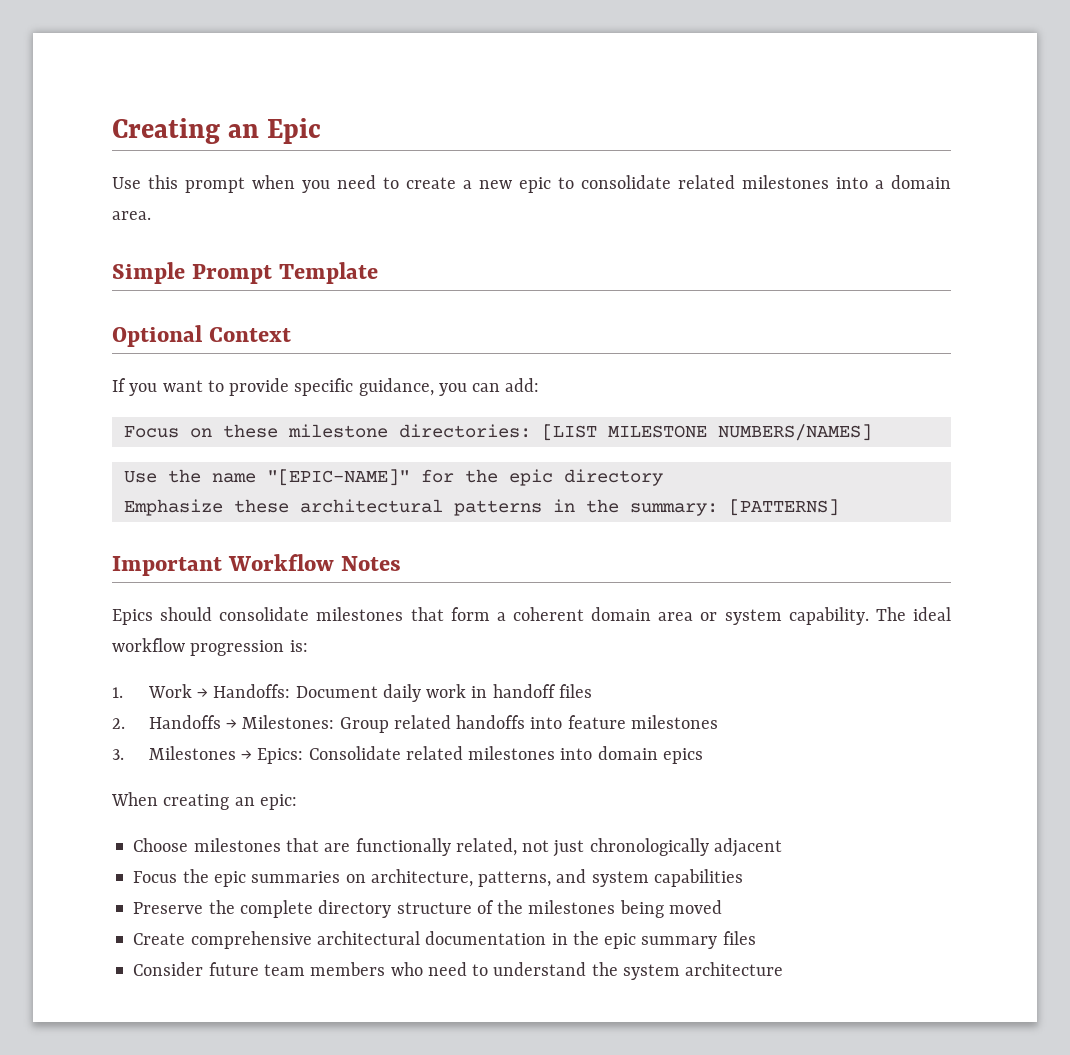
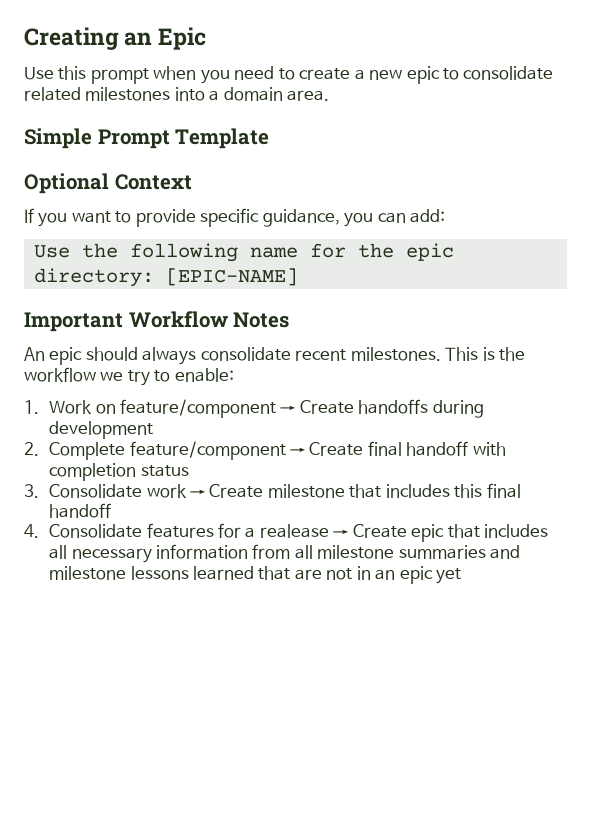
- Focus on these milestone directories: [LIST MILESTONE NUMBERS/NAMES]
- Use the name "[EPIC-NAME]" for the epic directory
- Emphasize these architectural patterns in the summary: [PATTERNS]
+ Use the following name for the epic directory: [EPIC-NAME]
  Important Workflow Notes
- Epics should consolidate milestones that form a coherent domain area or system capability. The ideal workflow progression is:
- 1. Work → Handoffs: Document daily work in handoff files
- 2. Handoffs → Milestones: Group related handoffs into feature milestones
- 3. Milestones → Epics: Consolidate related milestones into domain epics
- When creating an epic:
- Choose milestones that are functionally related, not just chronologically adjacent
- Focus the epic summaries on architecture, patterns, and system capabilities
- Preserve the complete directory structure of the milestones being moved
- Create comprehensive architectural documentation in the epic summary files
- Consider future team members who need to understand the system architecture
+ An epic should always consolidate recent milestones. This is the workflow we try to enable:
+ 1. Work on feature/component → Create handoffs during development
+ 2. Complete feature/component → Create final handoff with completion status
+ 3. Consolidate work → Create milestone that includes this final handoff
+ 4. Consolidate features for a realease → Create epic that includes all necessary information from all milestone summaries and milestone lessons learned that are not in an epic yet

